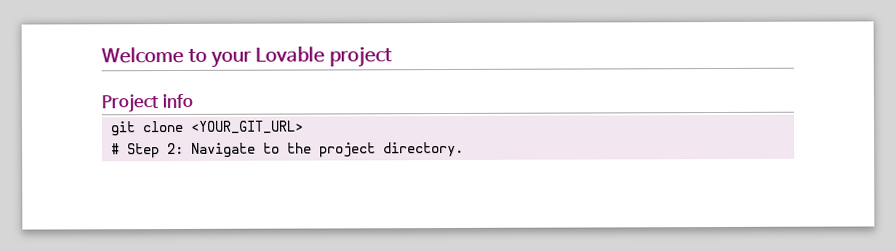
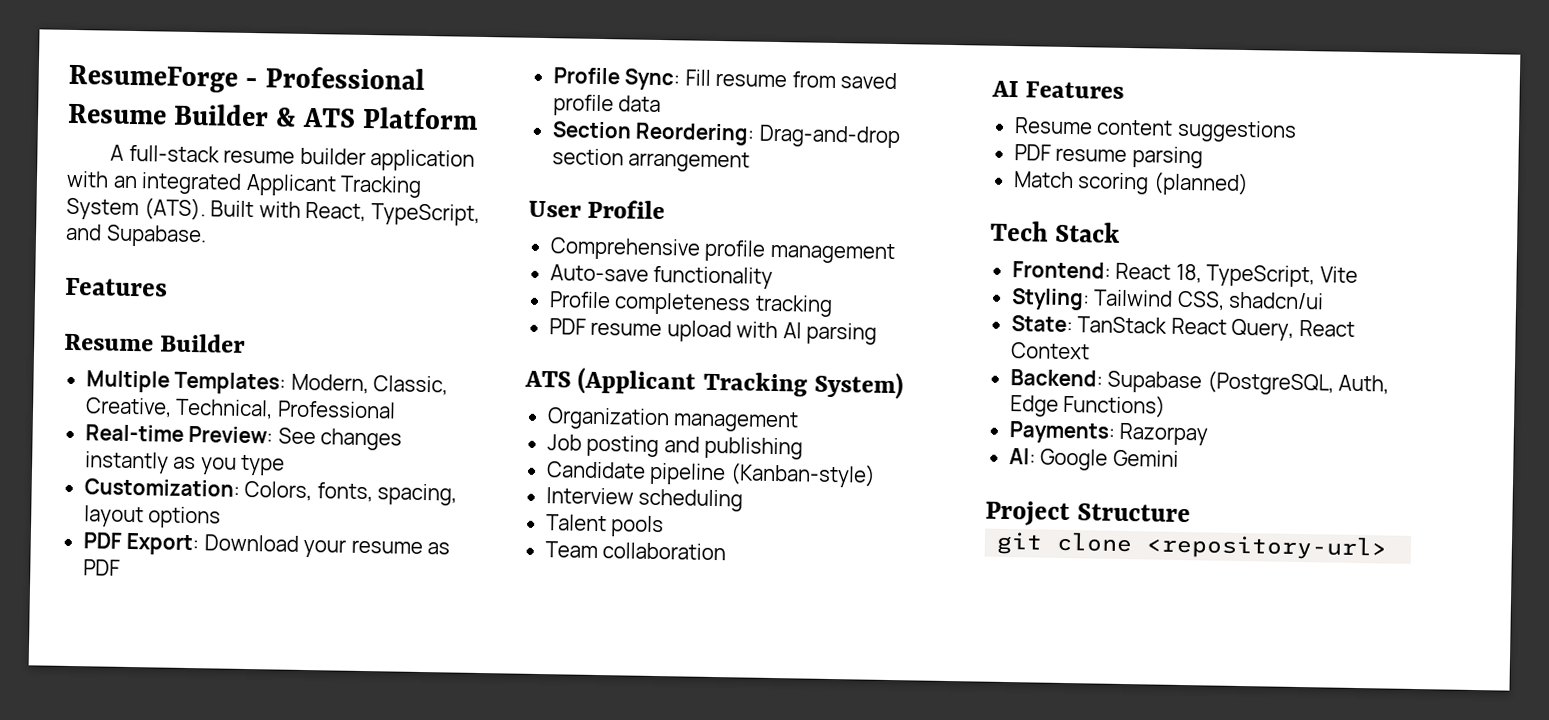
- Welcome to your Lovable project
+ ResumeForge - Professional Resume Builder & ATS Platform
+ A full-stack resume builder application with an integrated Applicant Tracking System (ATS). Built with React, TypeScript, and Supabase.
+ Features
+ Resume Builder
+ Multiple Templates: Modern, Classic, Creative, Technical, Professional
+ Real-time Preview: See changes instantly as you type
+ Customization: Colors, fonts, spacing, layout options
+ PDF Export: Download your resume as PDF
+ Profile Sync: Fill resume from saved profile data
+ Section Reordering: Drag-and-drop section arrangement
+ User Profile
+ Comprehensive profile management
+ Auto-save functionality
+ Profile completeness tracking
+ PDF resume upload with AI parsing
+ ATS (Applicant Tracking System)
+ Organization management
+ Job posting and publishing
+ Candidate pipeline (Kanban-style)
+ Interview scheduling
+ Talent pools
+ Team collaboration
+ AI Features
+ Resume content suggestions
+ PDF resume parsing
+ Match scoring (planned)
+ Tech Stack
+ Frontend: React 18, TypeScript, Vite
+ Styling: Tailwind CSS, shadcn/ui
+ State: TanStack React Query, React Context
+ Backend: Supabase (PostgreSQL, Auth, Edge Functions)
+ Payments: Razorpay
+ AI: Google Gemini
- Project info
+ Project Structure
- git clone <YOUR_GIT_URL>
- # Step 2: Navigate to the project directory.
+ git clone <repository-url>

